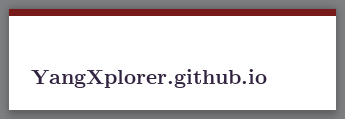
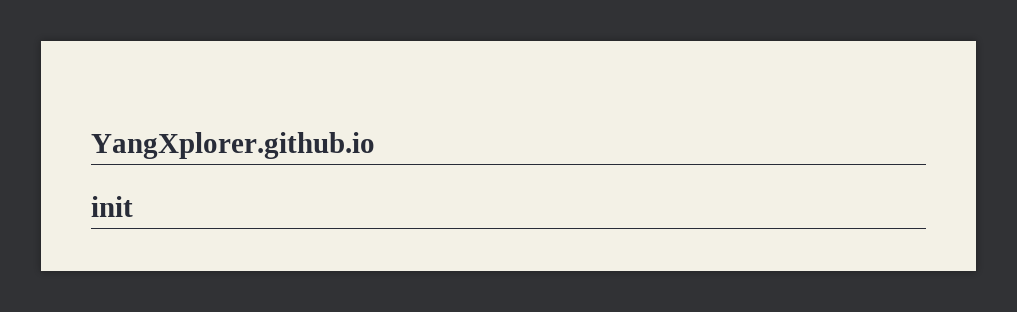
+ init

